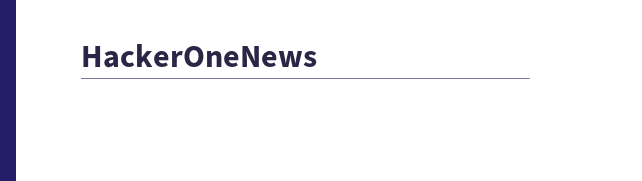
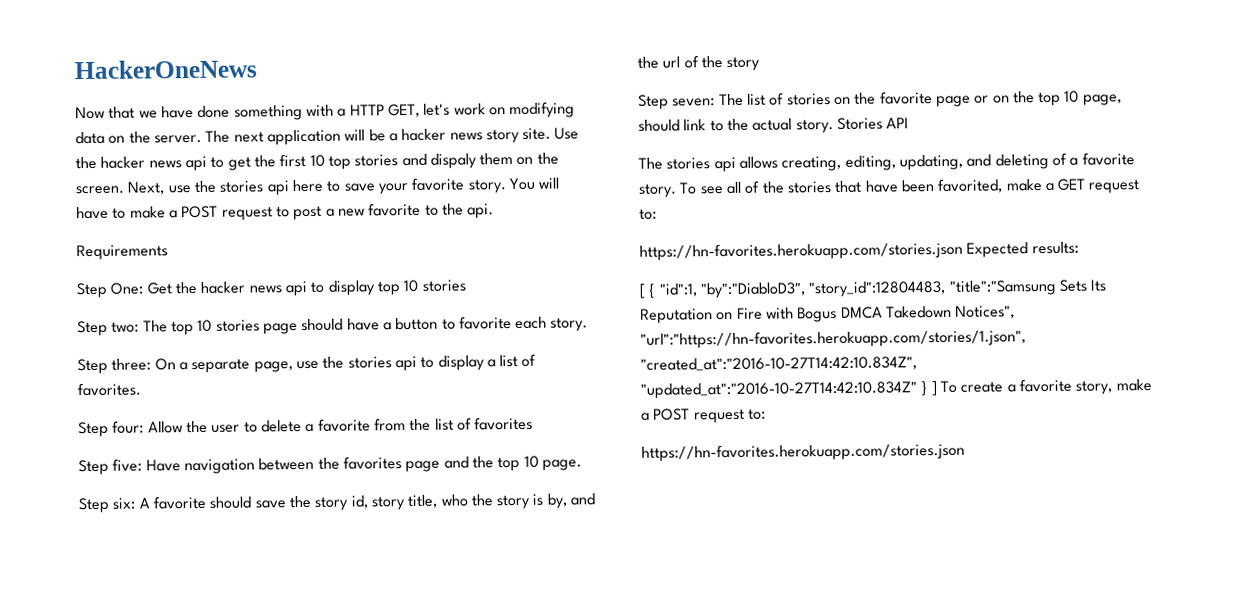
+ Now that we have done something with a HTTP GET, let's work on modifying data on the server. The next application will be a hacker news story site. Use the hacker news api to get the first 10 top stories and dispaly them on the screen. Next, use the stories api here to save your favorite story. You will have to make a POST request to post a new favorite to the api.
+ Requirements
+ Step One: Get the hacker news api to display top 10 stories
+ Step two: The top 10 stories page should have a button to favorite each story.
+ Step three: On a separate page, use the stories api to display a list of favorites.
+ Step four: Allow the user to delete a favorite from the list of favorites
+ Step five: Have navigation between the favorites page and the top 10 page.
+ Step six: A favorite should save the story id, story title, who the story is by, and the url of the story
+ Step seven: The list of stories on the favorite page or on the top 10 page, should link to the actual story. Stories API
+ The stories api allows creating, editing, updating, and deleting of a favorite story. To see all of the stories that have been favorited, make a GET request to:
+ https://hn-favorites.herokuapp.com/stories.json Expected results:
+ [ { "id":1, "by":"DiabloD3", "story_id":12804483, "title":"Samsung Sets Its Reputation on Fire with Bogus DMCA Takedown Notices", "url":"https://hn-favorites.herokuapp.com/stories/1.json", "created_at":"2016-10-27T14:42:10.834Z", "updated_at":"2016-10-27T14:42:10.834Z" } ] To create a favorite story, make a POST request to:
+ https://hn-favorites.herokuapp.com/stories.json

